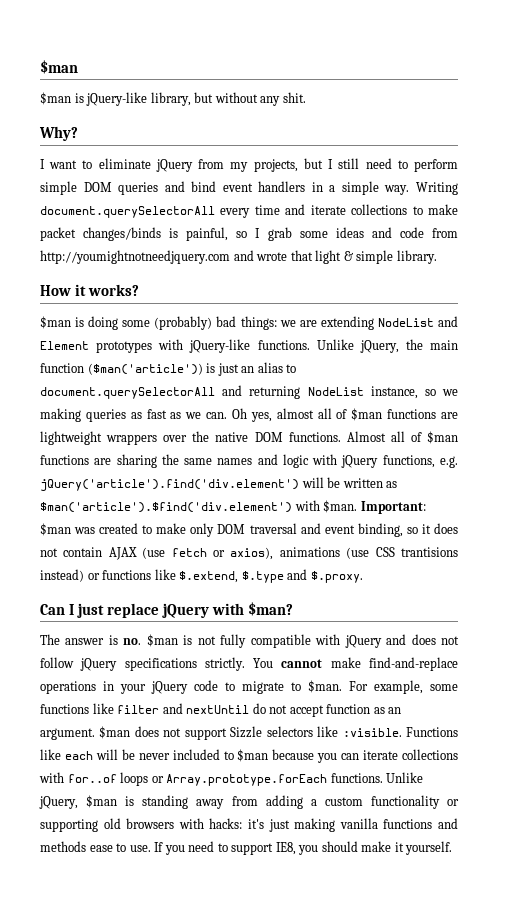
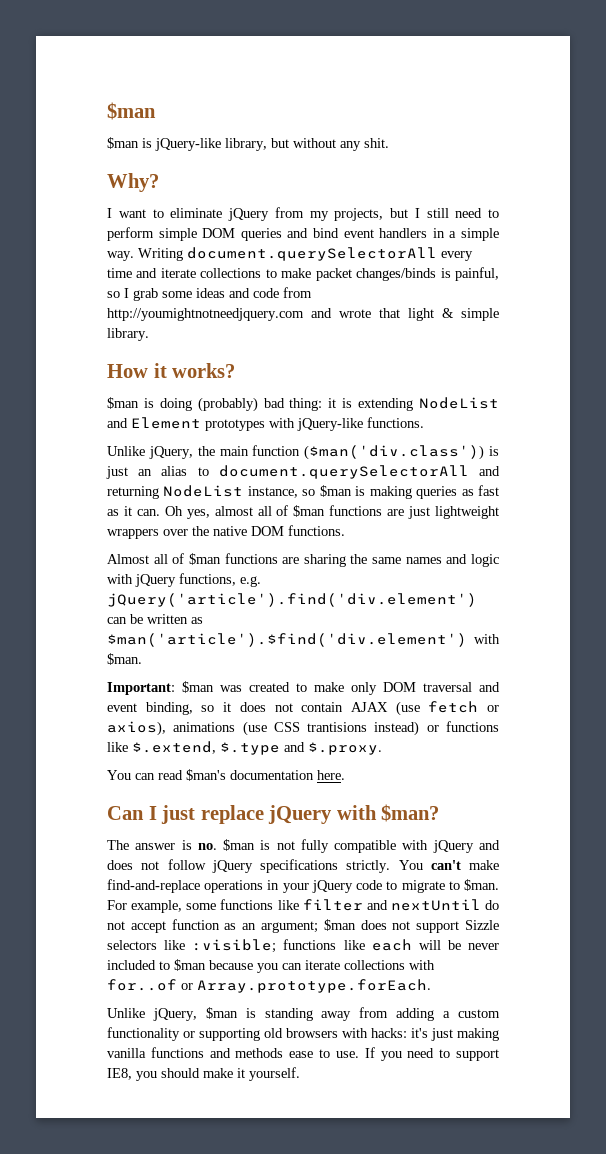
- $man is doing some (probably) bad things: we are extending NodeList and Element prototypes with jQuery-like functions. Unlike jQuery, the main function ($man('article')) is just an alias to document.querySelectorAll and returning NodeList instance, so we making queries as fast as we can.
+ $man is doing (probably) bad thing: it is extending NodeList and Element prototypes with jQuery-like functions.
+ Unlike jQuery, the main function ($man('div.class')) is just an alias to document.querySelectorAll and returning NodeList instance, so $man is making queries as fast as it can.
- Oh yes, almost all of $man functions are lightweight wrappers over the native DOM functions. Almost all of $man functions are sharing the same names and logic with jQuery functions, e.g. jQuery('article').find('div.element') will be written as $man('article').$find('div.element') with $man. Important:
+ Oh yes, almost all of $man functions are just lightweight wrappers over the native DOM functions.
+ Almost all of $man functions are sharing the same names and logic with jQuery functions, e.g. jQuery('article').find('div.element') can be written as $man('article').$find('div.element') with $man.
+ Important:
+ You can read $man's documentation here.
- You cannot make find-and-replace operations in your jQuery code to migrate to $man.
+ You can't make find-and-replace operations in your jQuery code to migrate to $man.
- For example, some functions like filter and nextUntil do not accept function as an argument.
+ For example, some functions like filter and nextUntil do not accept function as an argument;
- $man does not support Sizzle selectors like :visible. Functions like each will be never included to $man because you can iterate collections with for..of loops or Array.prototype.forEach functions. Unlike jQuery, $man is standing away from adding a custom functionality or supporting old browsers with hacks:
+ $man does not support Sizzle selectors like :visible; functions like each will be never included to $man because you can iterate collections with for..of or Array.prototype.forEach.
+ Unlike jQuery, $man is standing away from adding a custom functionality or supporting old browsers with hacks:

